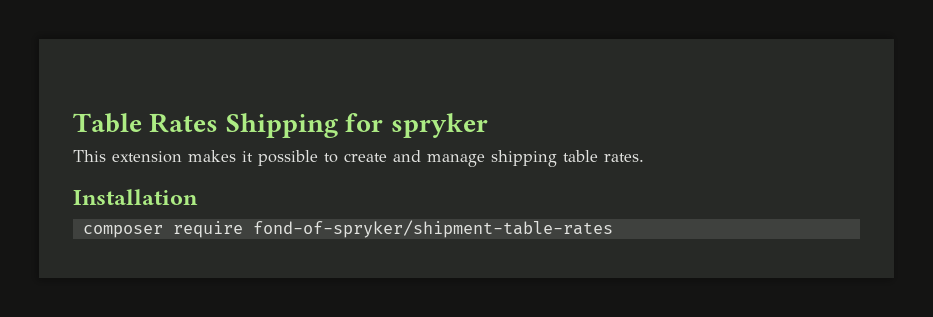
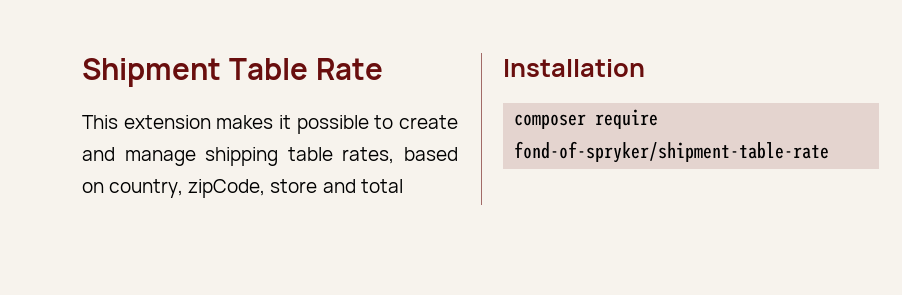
- Table Rates Shipping for spryker
+ Shipment Table Rate
- This extension makes it possible to create and manage shipping table rates.
+ This extension makes it possible to create and manage shipping table rates, based on country, zipCode, store and total
- composer require fond-of-spryker/shipment-table-rates
+ composer require fond-of-spryker/shipment-table-rate

